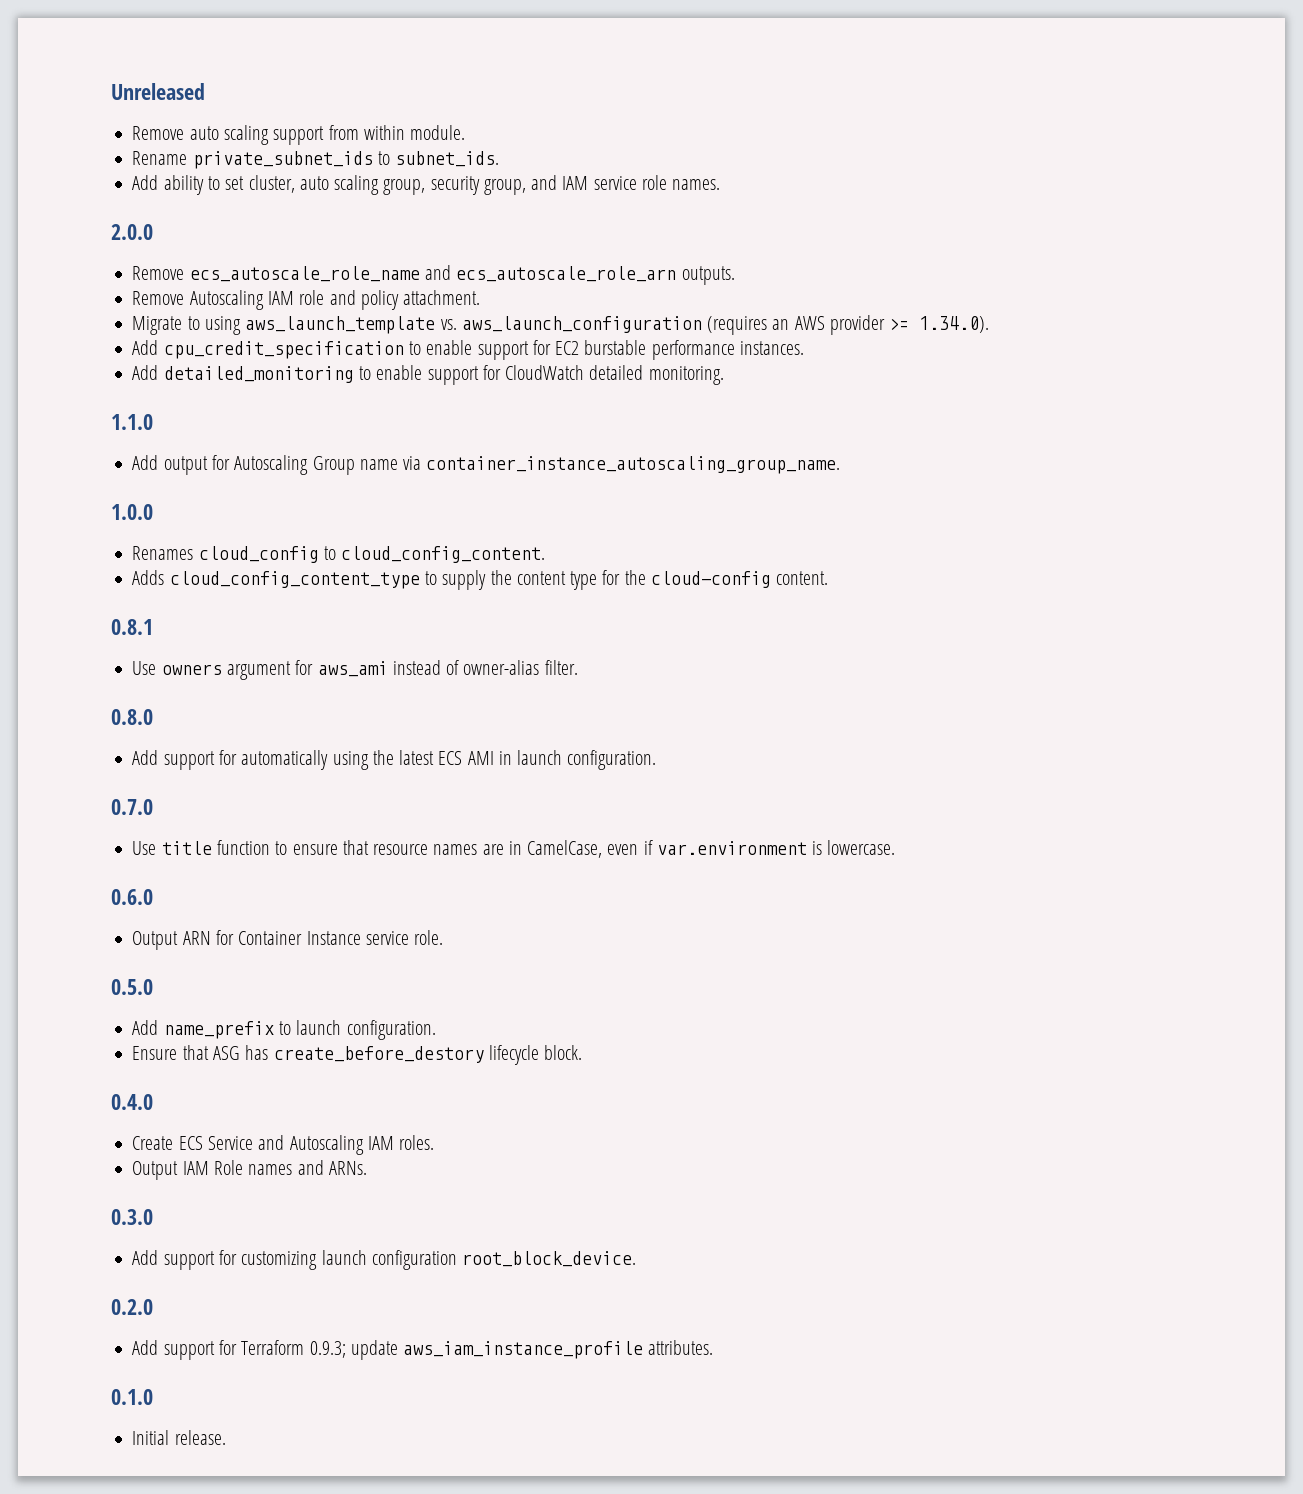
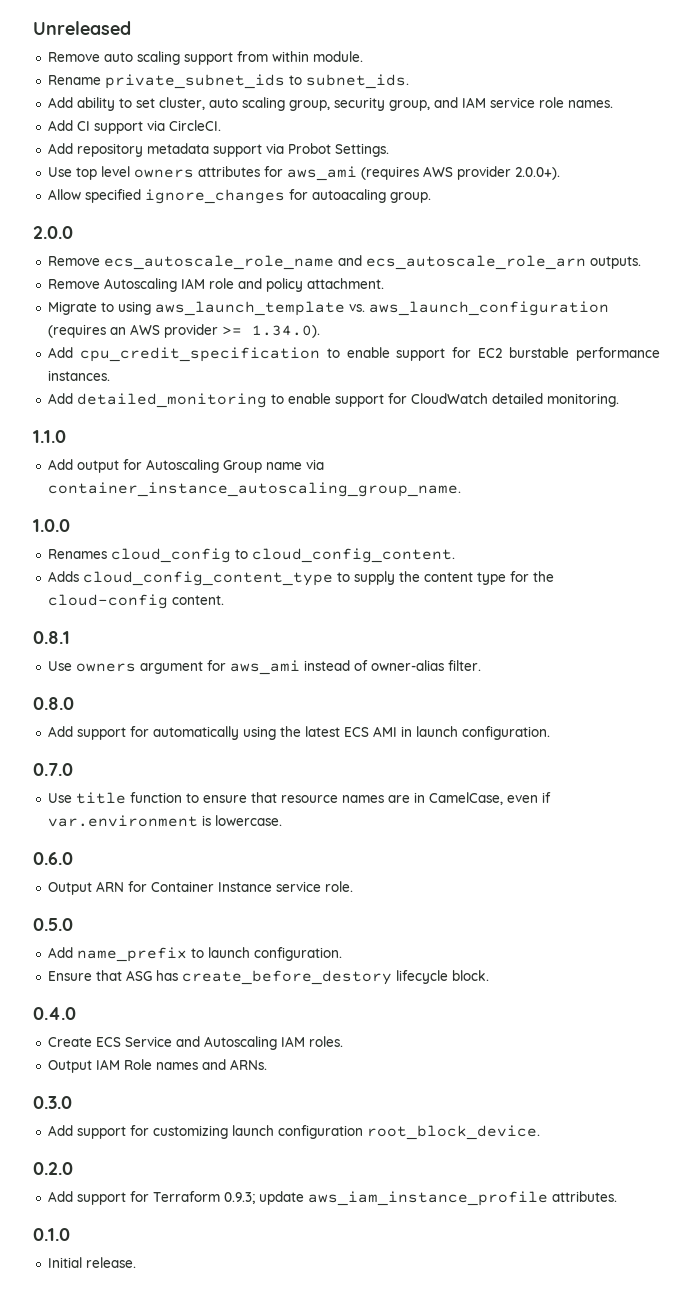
+ Add CI support via CircleCI.
+ Add repository metadata support via Probot Settings.
+ Use top level owners attributes for aws_ami (requires AWS provider 2.0.0+).
+ Allow specified ignore_changes for autoacaling group.

